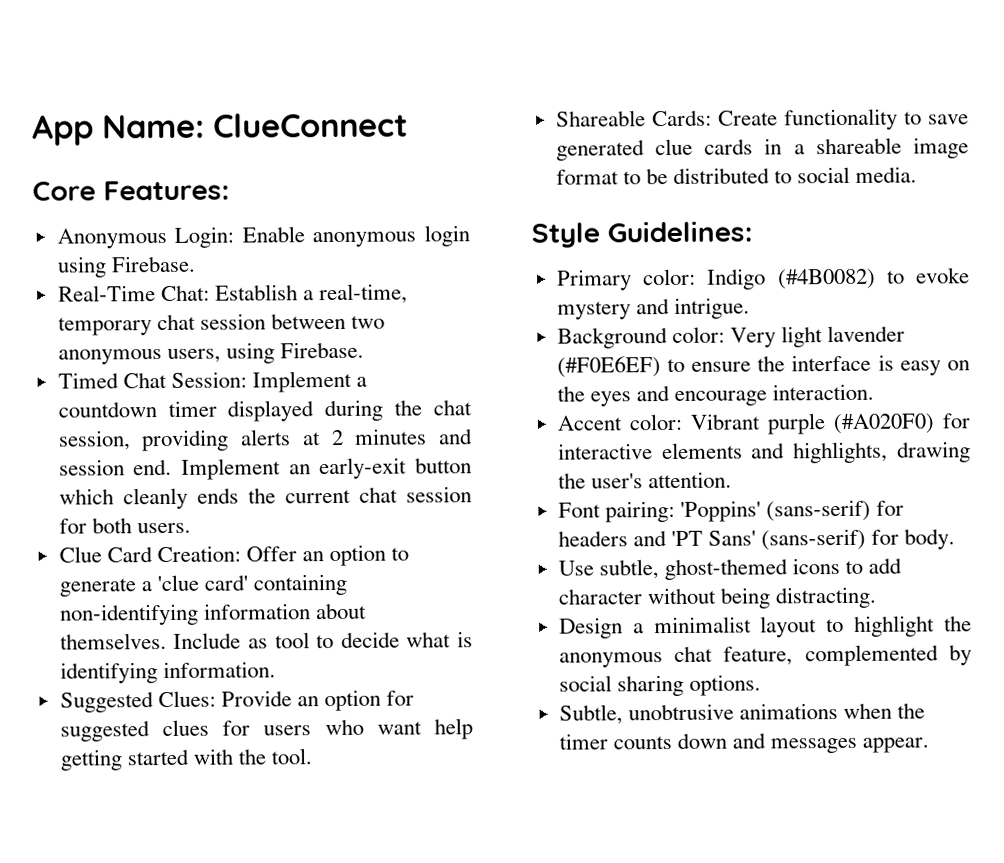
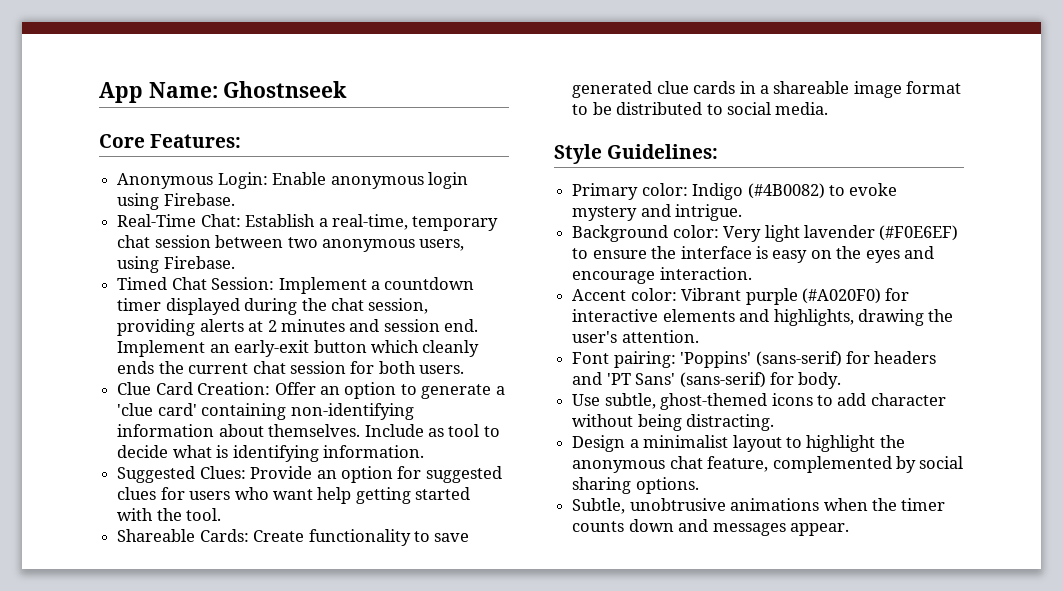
- App Name: ClueConnect
+ App Name: Ghostnseek

